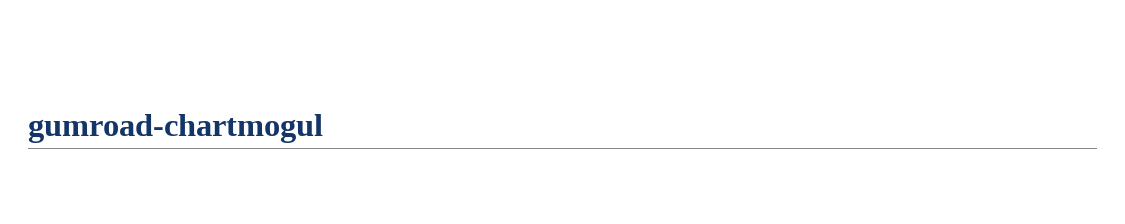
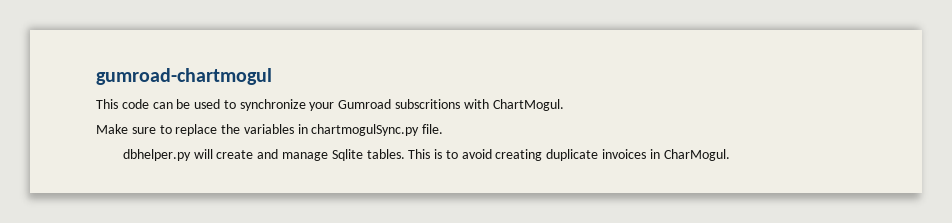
+ This code can be used to synchronize your Gumroad subscritions with ChartMogul.
+ Make sure to replace the variables in chartmogulSync.py file.
+ dbhelper.py will create and manage Sqlite tables. This is to avoid creating duplicate invoices in CharMogul.

